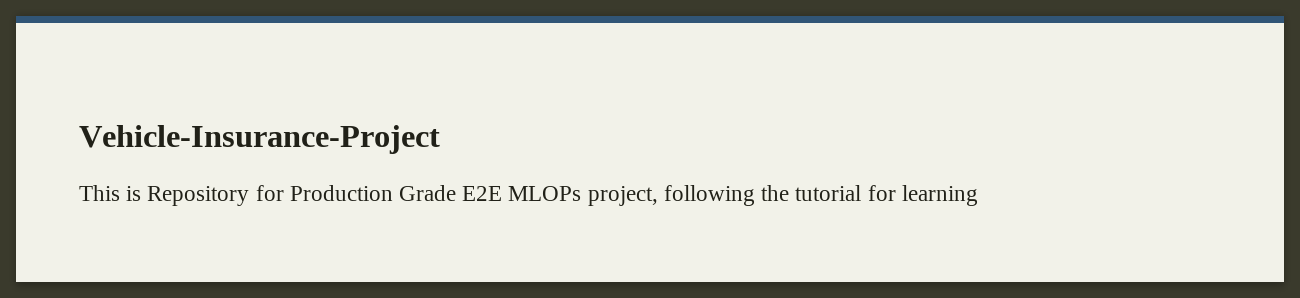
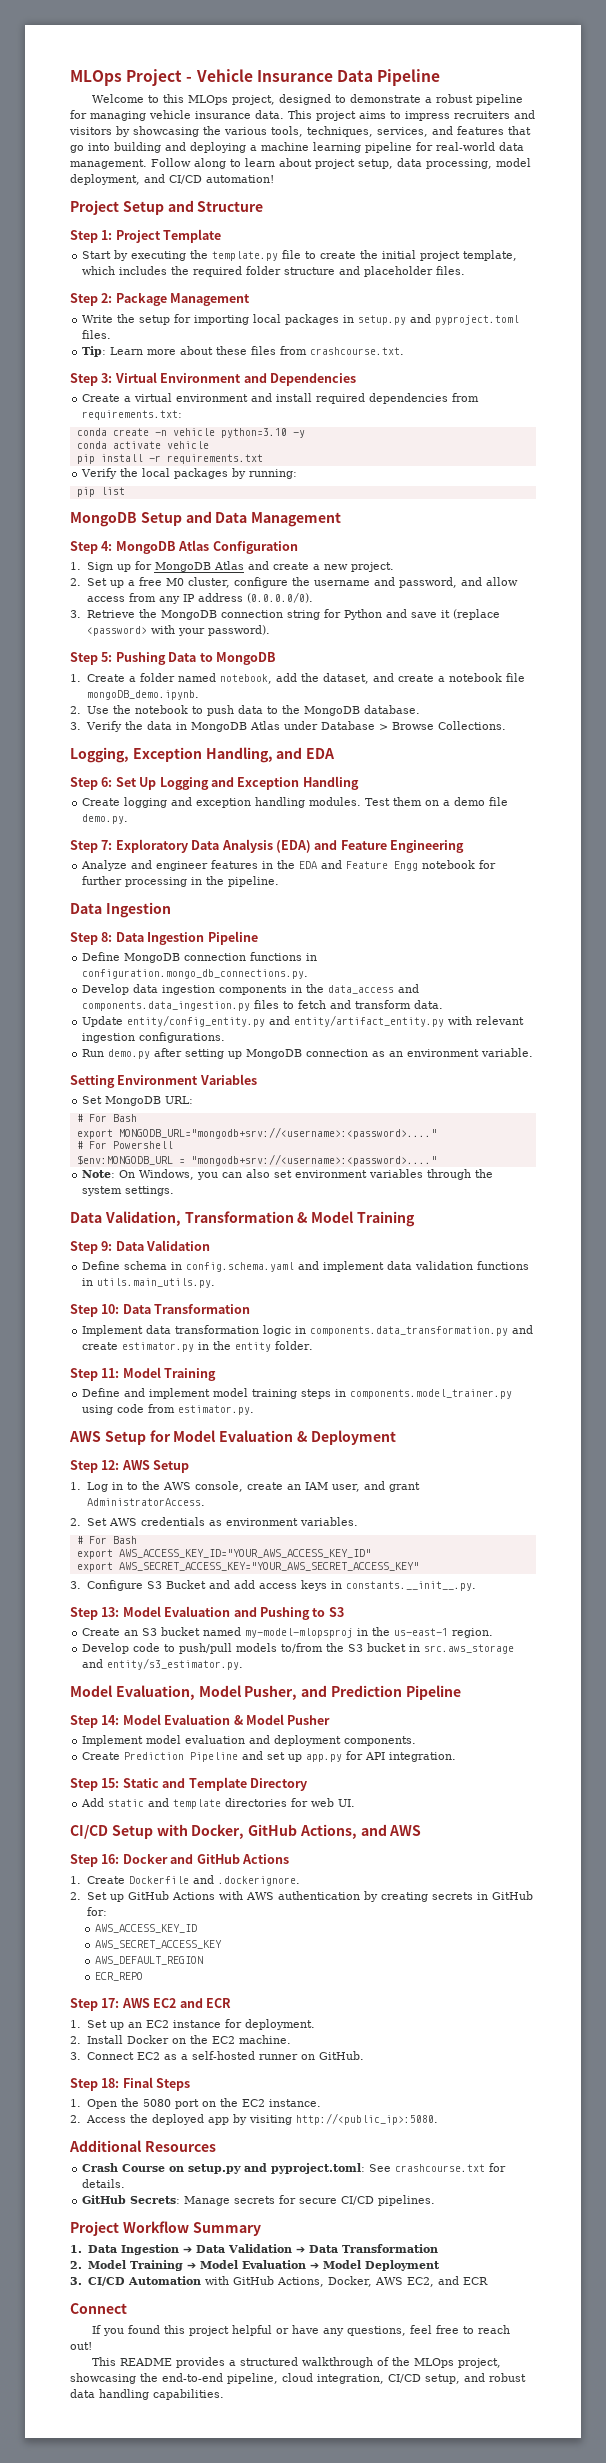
- Vehicle-Insurance-Project
- This is Repository for Production Grade E2E MLOPs project, following the tutorial for learning
+ MLOps Project - Vehicle Insurance Data Pipeline
+ Welcome to this MLOps project, designed to demonstrate a robust pipeline for managing vehicle insurance data. This project aims to impress recruiters and visitors by showcasing the various tools, techniques, services, and features that go into building and deploying a machine learning pipeline for real-world data management. Follow along to learn about project setup, data processing, model deployment, and CI/CD automation!
+ Project Setup and Structure
+ Step 1: Project Template
+ Start by executing the template.py file to create the initial project template, which includes the required folder structure and placeholder files.
+ Step 2: Package Management
+ Write the setup for importing local packages in setup.py and pyproject.toml files.
+ Tip: Learn more about these files from crashcourse.txt.
+ Step 3: Virtual Environment and Dependencies
+ Create a virtual environment and install required dependencies from requirements.txt:
+ conda create -n vehicle python=3.10 -y
+ conda activate vehicle
+ pip install -r requirements.txt
+ Verify the local packages by running:
+ pip list
+ MongoDB Setup and Data Management
+ Step 4: MongoDB Atlas Configuration
+ 1. Sign up for MongoDB Atlas and create a new project.
+ 2. Set up a free M0 cluster, configure the username and password, and allow access from any IP address (0.0.0.0/0).
+ 3. Retrieve the MongoDB connection string for Python and save it (replace <password> with your password).
+ Step 5: Pushing Data to MongoDB
+ 1. Create a folder named notebook, add the dataset, and create a notebook file mongoDB_demo.ipynb.
+ 2. Use the notebook to push data to the MongoDB database.
+ 3. Verify the data in MongoDB Atlas under Database > Browse Collections.
+ Logging, Exception Handling, and EDA
+ Step 6: Set Up Logging and Exception Handling
+ Create logging and exception handling modules. Test them on a demo file demo.py.
+ Step 7: Exploratory Data Analysis (EDA) and Feature Engineering
+ Analyze and engineer features in the EDA and Feature Engg notebook for further processing in the pipeline.
+ Data Ingestion
+ Step 8: Data Ingestion Pipeline
+ Define MongoDB connection functions in configuration.mongo_db_connections.py.
+ Develop data ingestion components in the data_access and components.data_ingestion.py files to fetch and transform data.
+ Update entity/config_entity.py and entity/artifact_entity.py with relevant ingestion configurations.
+ Run demo.py after setting up MongoDB connection as an environment variable.
+ Setting Environment Variables
+ Set MongoDB URL:
+ # For Bash
+ export MONGODB_URL="mongodb+srv://<username>:<password>...."
+ # For Powershell
+ $env:MONGODB_URL = "mongodb+srv://<username>:<password>...."
+ Note: On Windows, you can also set environment variables through the system settings.
+ Data Validation, Transformation & Model Training
+ Step 9: Data Validation
+ Define schema in config.schema.yaml and implement data validation functions in utils.main_utils.py.
+ Step 10: Data Transformation
+ Implement data transformation logic in components.data_transformation.py and create estimator.py in the entity folder.
+ Step 11: Model Training
+ Define and implement model training steps in components.model_trainer.py using code from estimator.py.
+ AWS Setup for Model Evaluation & Deployment
+ Step 12: AWS Setup
+ 1. Log in to the AWS console, create an IAM user, and grant AdministratorAccess.
+ 2. Set AWS credentials as environment variables.
+ # For Bash
+ export AWS_ACCESS_KEY_ID="YOUR_AWS_ACCESS_KEY_ID"
+ export AWS_SECRET_ACCESS_KEY="YOUR_AWS_SECRET_ACCESS_KEY"
+ 3. Configure S3 Bucket and add access keys in constants.__init__.py.
+ Step 13: Model Evaluation and Pushing to S3
+ Create an S3 bucket named my-model-mlopsproj in the us-east-1 region.
+ Develop code to push/pull models to/from the S3 bucket in src.aws_storage and entity/s3_estimator.py.
+ Model Evaluation, Model Pusher, and Prediction Pipeline
+ Step 14: Model Evaluation & Model Pusher
+ Implement model evaluation and deployment components.
+ Create Prediction Pipeline and set up app.py for API integration.
+ Step 15: Static and Template Directory
+ Add static and template directories for web UI.
+ CI/CD Setup with Docker, GitHub Actions, and AWS
+ Step 16: Docker and GitHub Actions
+ 1. Create Dockerfile and .dockerignore.
+ 2. Set up GitHub Actions with AWS authentication by creating secrets in GitHub for:
+ AWS_ACCESS_KEY_ID
+ AWS_SECRET_ACCESS_KEY
+ AWS_DEFAULT_REGION
+ ECR_REPO
+ Step 17: AWS EC2 and ECR
+ 1. Set up an EC2 instance for deployment.
+ 2. Install Docker on the EC2 machine.
+ 3. Connect EC2 as a self-hosted runner on GitHub.
+ Step 18: Final Steps
+ 1. Open the 5080 port on the EC2 instance.
+ 2. Access the deployed app by visiting http://<public_ip>:5080.
+ Additional Resources
+ Crash Course on setup.py and pyproject.toml: See crashcourse.txt for details.
+ GitHub Secrets: Manage secrets for secure CI/CD pipelines.
+ Project Workflow Summary
+ 1. Data Ingestion ➔ Data Validation ➔ Data Transformation
+ 2. Model Training ➔ Model Evaluation ➔ Model Deployment
+ 3. CI/CD Automation with GitHub Actions, Docker, AWS EC2, and ECR
+ Connect
+ If you found this project helpful or have any questions, feel free to reach out!
+ This README provides a structured walkthrough of the MLOps project, showcasing the end-to-end pipeline, cloud integration, CI/CD setup, and robust data handling capabilities.

